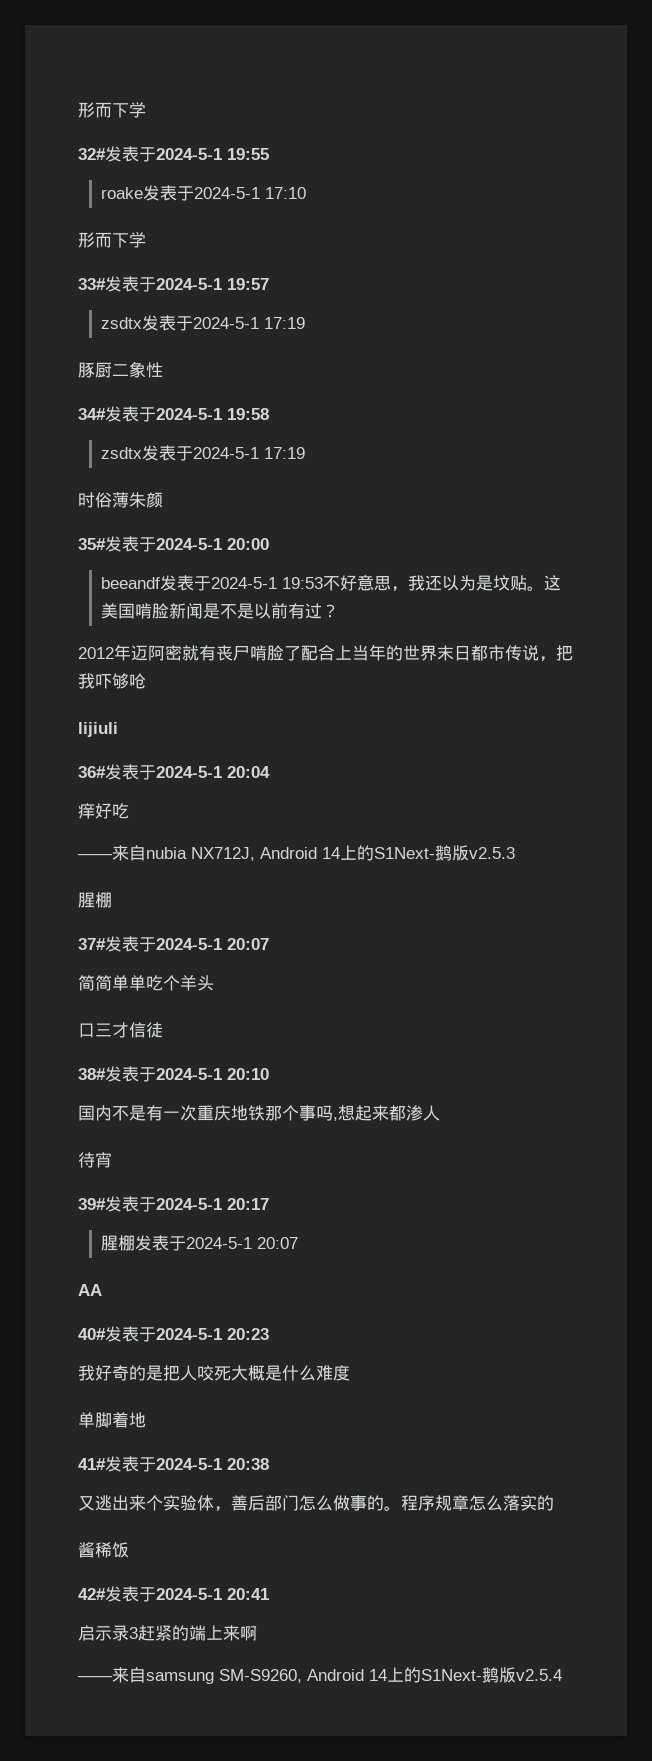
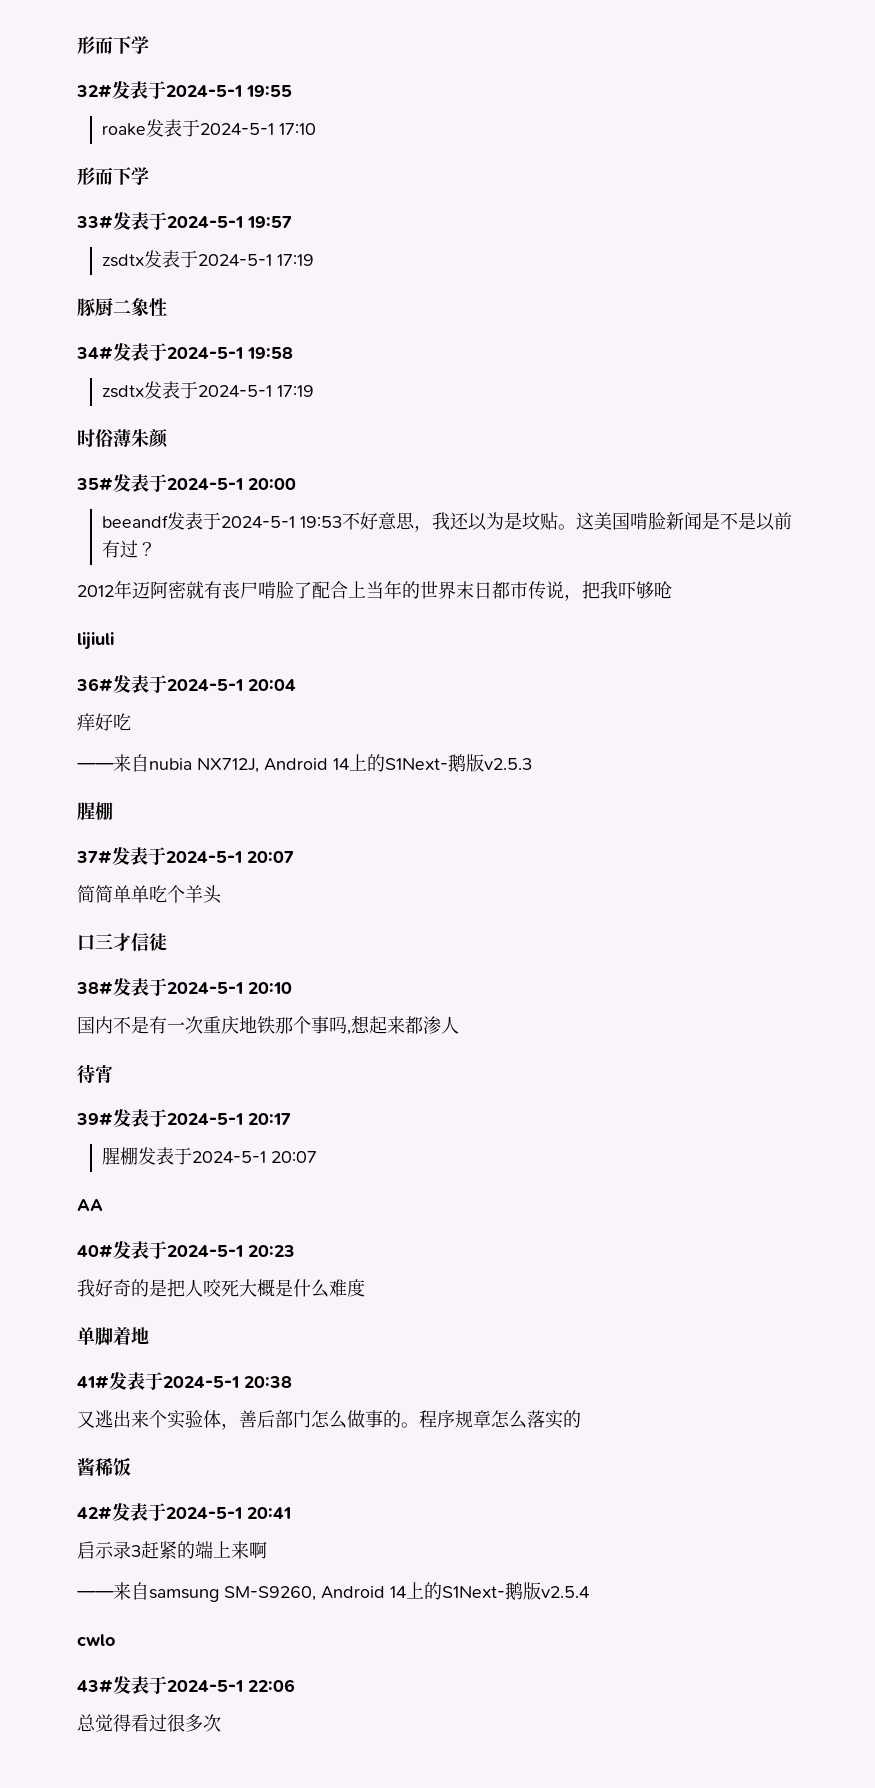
+ cwlo
+ 43#发表于2024-5-1 22:06
+ 总觉得看过很多次

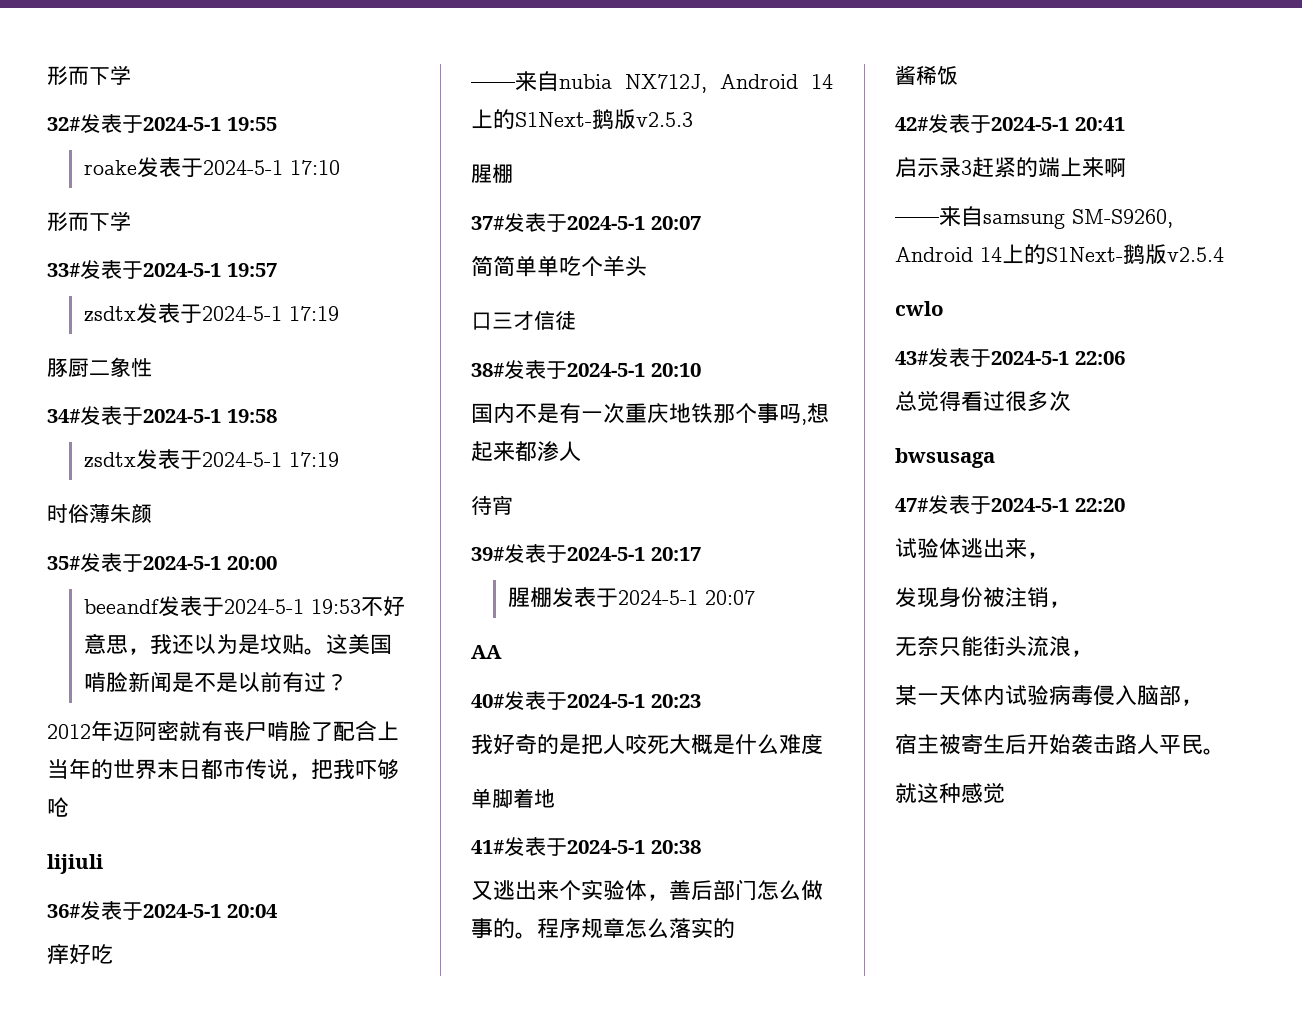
+ bwsusaga
+ 47#发表于2024-5-1 22:20
+ 试验体逃出来，
+ 发现身份被注销，
+ 无奈只能街头流浪，
+ 某一天体内试验病毒侵入脑部，
+ 宿主被寄生后开始袭击路人平民。
+ 就这种感觉

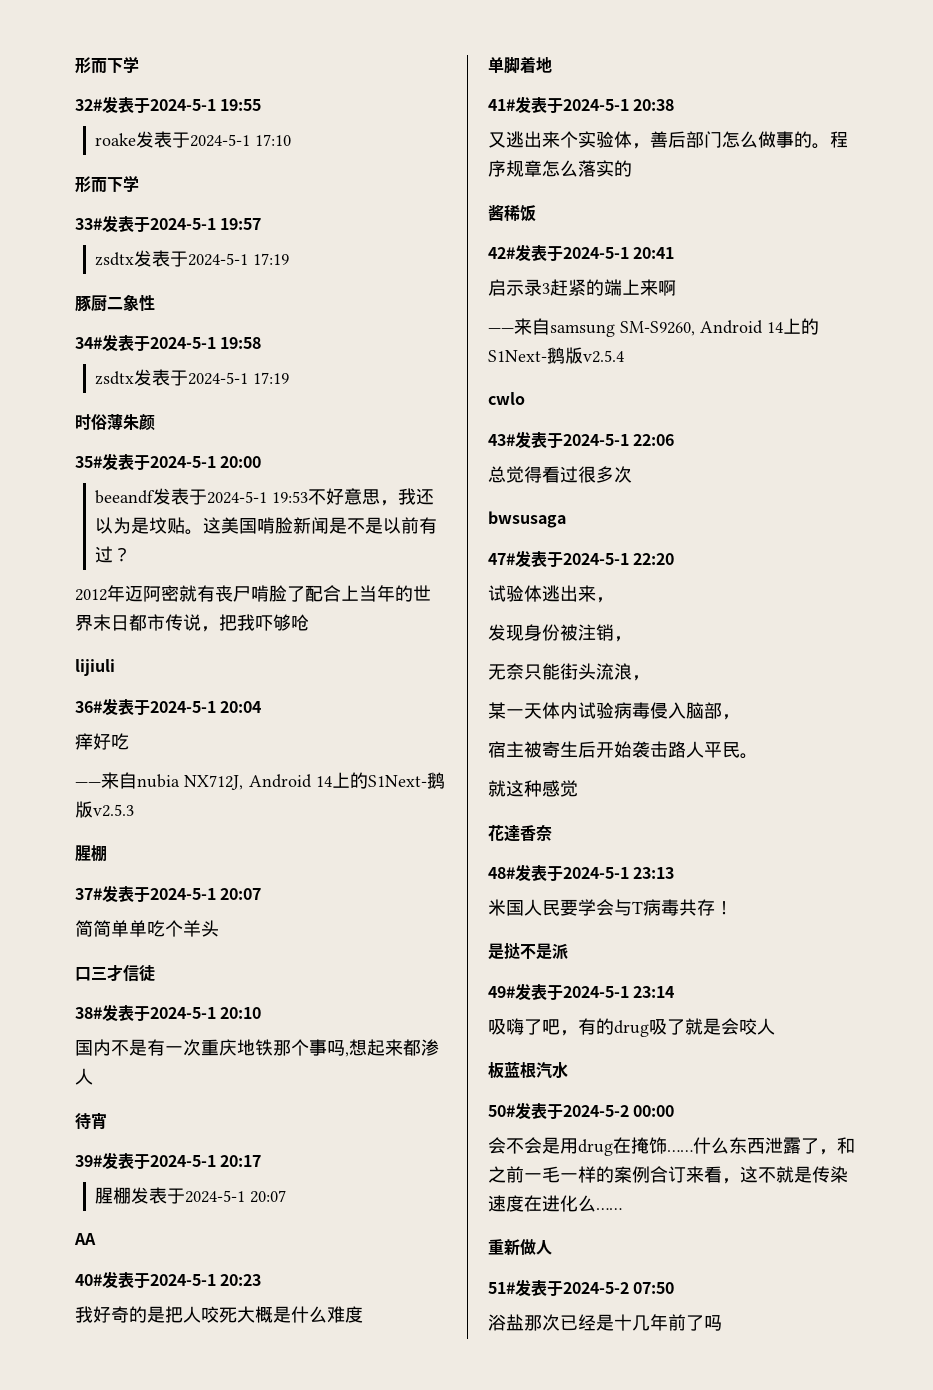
+ 花達香奈
+ 48#发表于2024-5-1 23:13
+ 米国人民要学会与T病毒共存！
+ 是挞不是派
+ 49#发表于2024-5-1 23:14
+ 吸嗨了吧，有的drug吸了就是会咬人
+ 板蓝根汽水
+ 50#发表于2024-5-2 00:00
+ 会不会是用drug在掩饰……什么东西泄露了，和之前一毛一样的案例合订来看，这不就是传染速度在进化么……
+ 重新做人
+ 51#发表于2024-5-2 07:50
+ 浴盐那次已经是十几年前了吗

